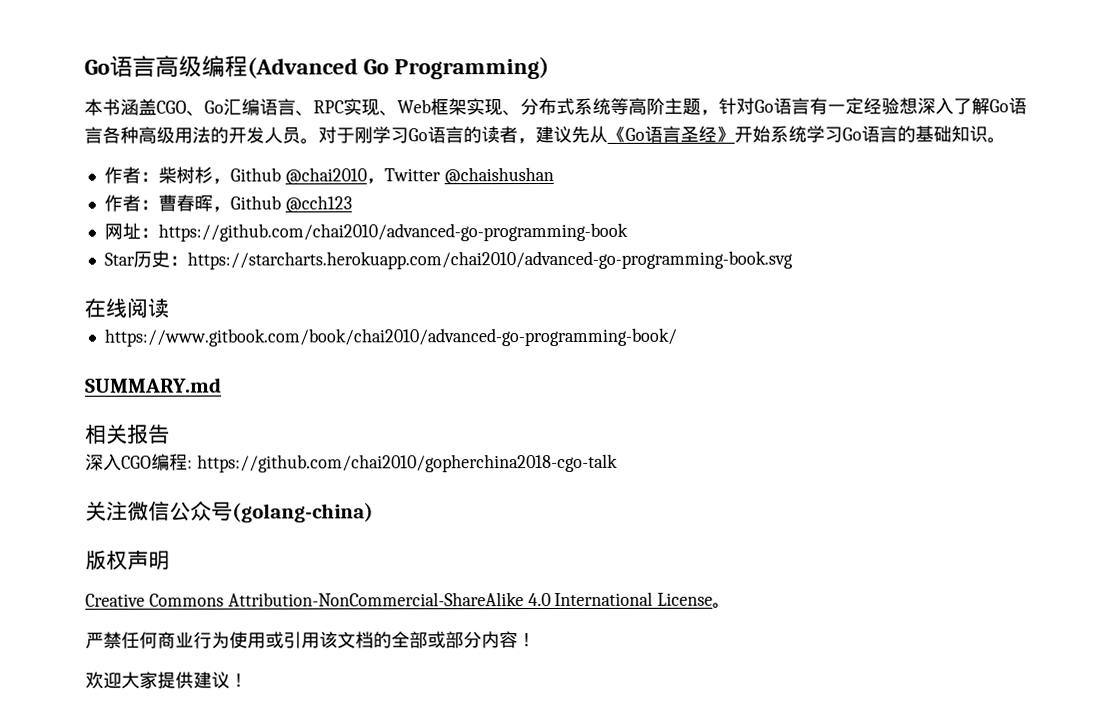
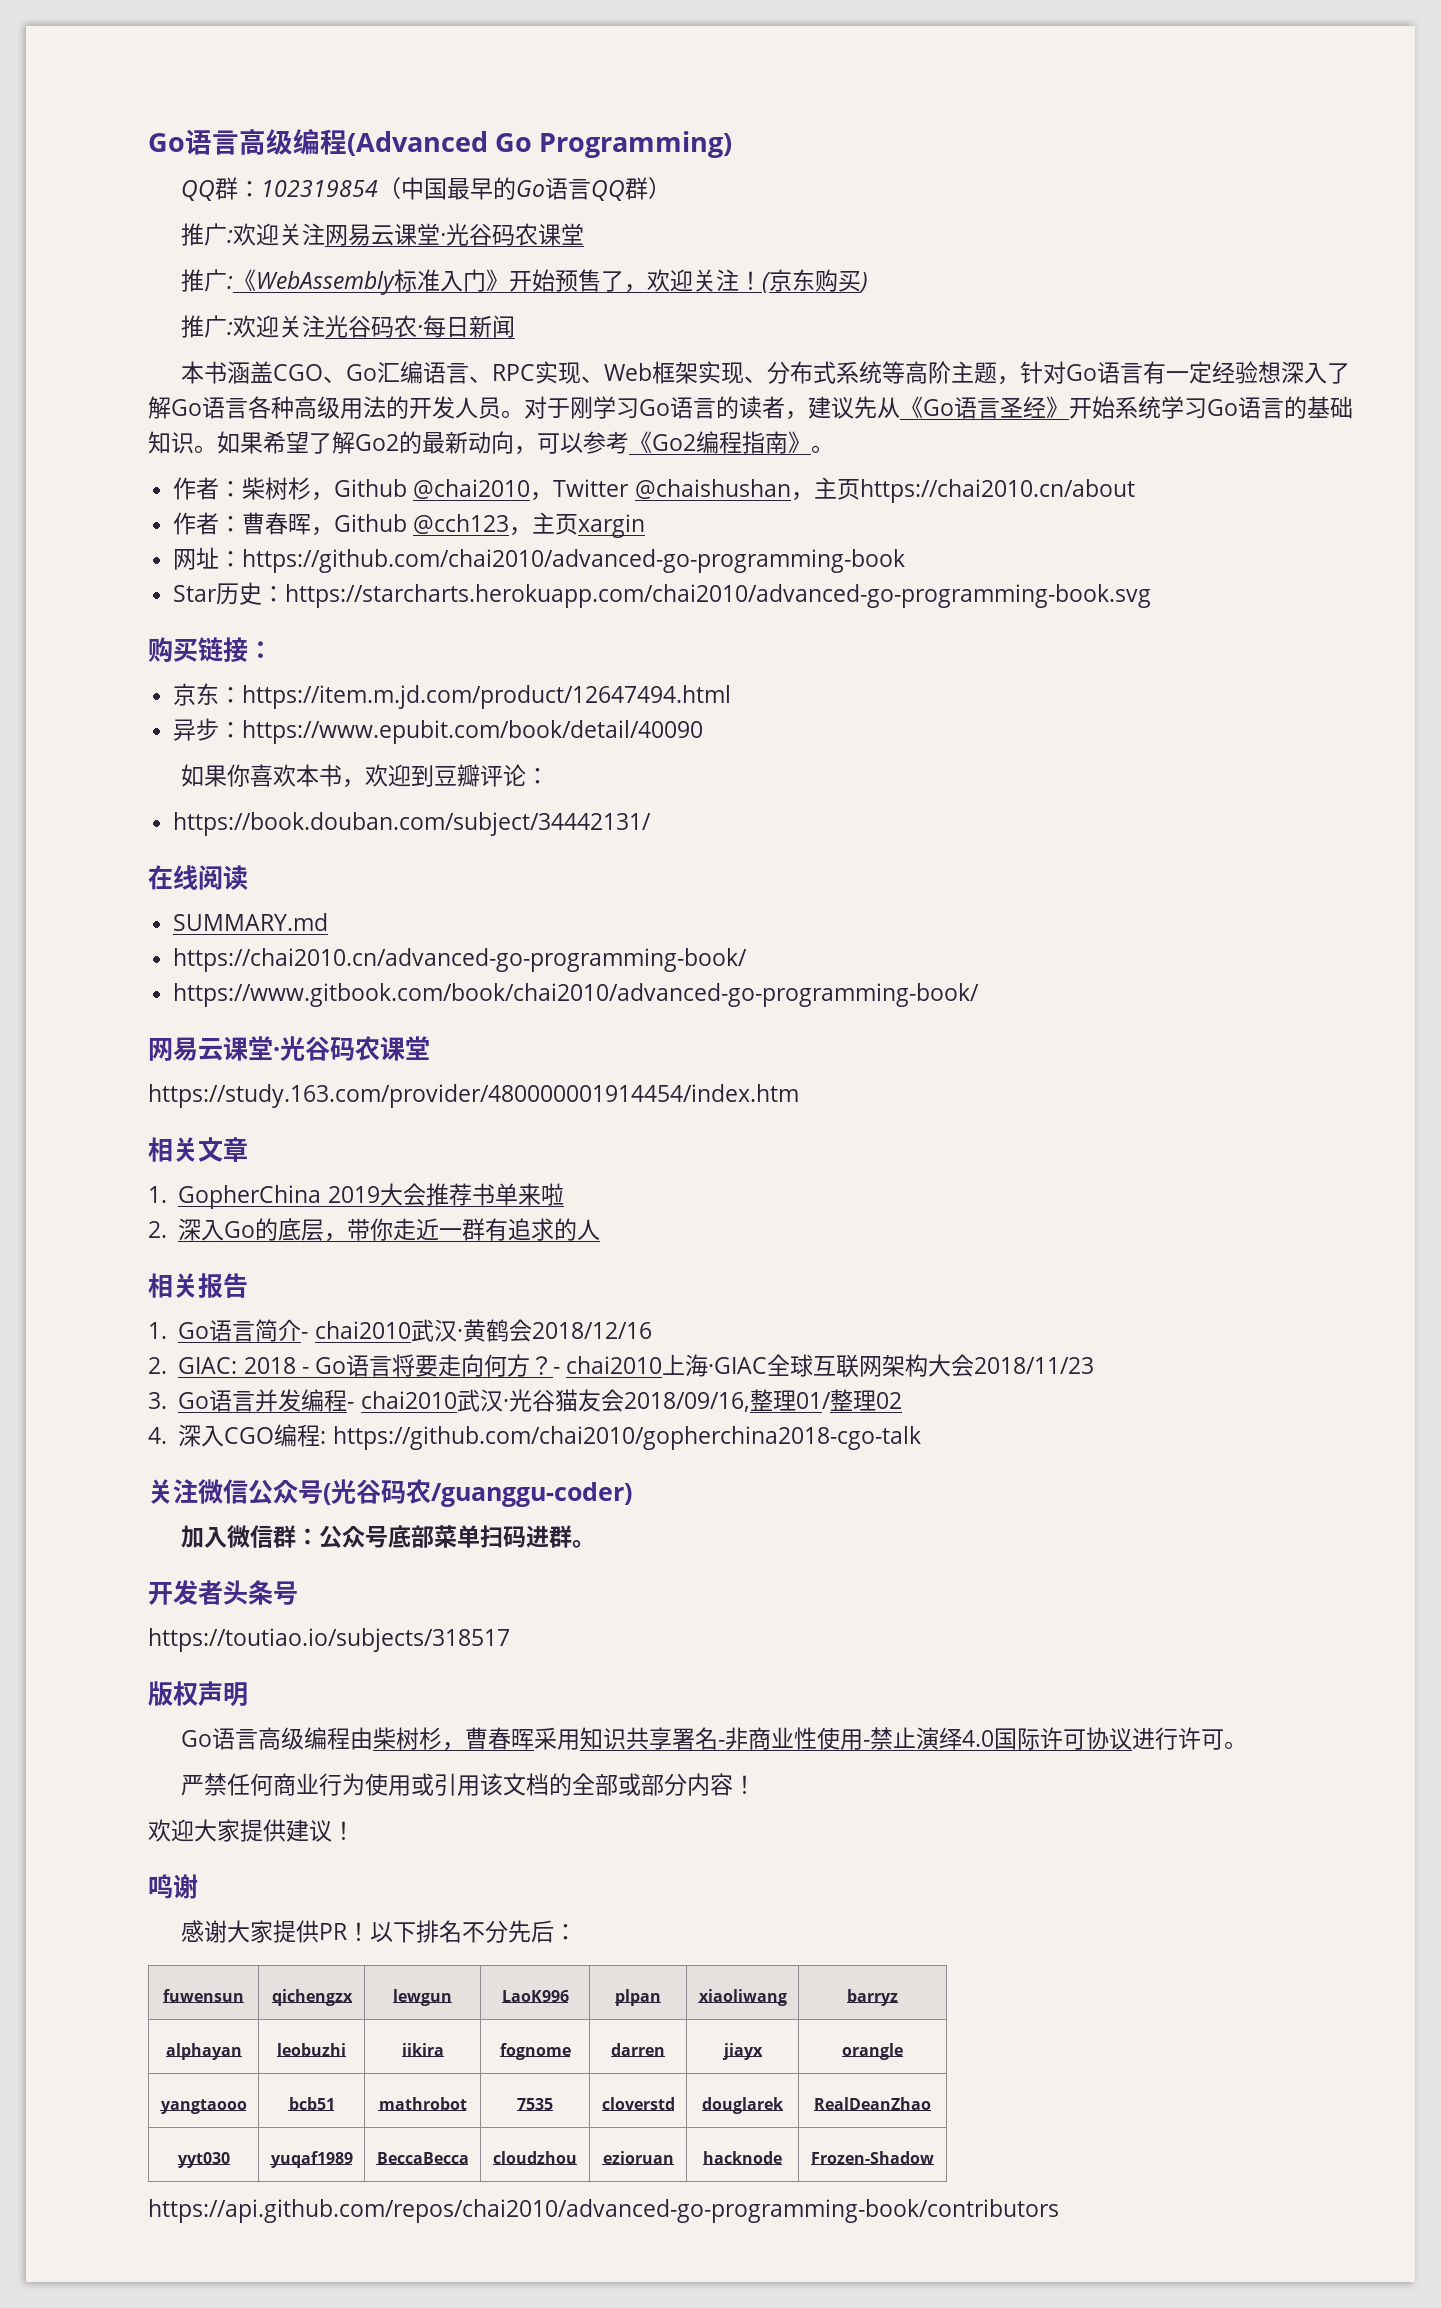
+ QQ群：102319854（中国最早的Go语言QQ群）
+ 推广:欢迎关注网易云课堂·光谷码农课堂
+ 推广:《WebAssembly标准入门》开始预售了，欢迎关注！(京东购买)
+ 推广:欢迎关注光谷码农·每日新闻
+ 如果希望了解Go2的最新动向，可以参考《Go2编程指南》。
- 作者：柴树杉，Github @chai2010，Twitter @chaishushan
+ 作者：柴树杉，Github @chai2010，Twitter @chaishushan，主页https://chai2010.cn/about
- 作者：曹春晖，Github @cch123
+ 作者：曹春晖，Github @cch123，主页xargin
+ 购买链接：
+ 京东：https://item.m.jd.com/product/12647494.html
+ 异步：https://www.epubit.com/book/detail/40090
+ 如果你喜欢本书，欢迎到豆瓣评论：
+ https://book.douban.com/subject/34442131/
+ SUMMARY.md
+ https://chai2010.cn/advanced-go-programming-book/
  https://www.gitbook.com/book/chai2010/advanced-go-programming-book/
- SUMMARY.md
+ 网易云课堂·光谷码农课堂
+ https://study.163.com/provider/480000001914454/index.htm
+ 相关文章
+ 1. GopherChina 2019大会推荐书单来啦
+ 2.深入Go的底层，带你走近一群有追求的人
  相关报告
- 深入CGO编程: https://github.com/chai2010/gopherchina2018-cgo-talk
+ 1. Go语言简介- chai2010武汉·黄鹤会2018/12/16
+ 2. GIAC: 2018 - Go语言将要走向何方？- chai2010上海·GIAC全球互联网架构大会2018/11/23
+ 3. Go语言并发编程- chai2010武汉·光谷猫友会2018/09/16,整理01/整理02
+ 4.深入CGO编程: https://github.com/chai2010/gopherchina2018-cgo-talk
- 关注微信公众号(golang-china)
+ 关注微信公众号(光谷码农/guanggu-coder)
+ 加入微信群：公众号底部菜单扫码进群。
+ 开发者头条号
+ https://toutiao.io/subjects/318517
  版权声明
- Creative Commons Attribution-NonCommercial-ShareAlike 4.0 International License。
+ Go语言高级编程由柴树杉，曹春晖采用知识共享署名-非商业性使用-禁止演绎4.0国际许可协议进行许可。
+ 鸣谢
+ 感谢大家提供PR！以下排名不分先后：
+ fuwensun | qichengzx | lewgun | LaoK996 | plpan | xiaoliwang | barryz
+ alphayan | leobuzhi | iikira | fognome | darren | jiayx | orangle
+ yangtaooo | bcb51 | mathrobot | 7535 | cloverstd | douglarek | RealDeanZhao
+ yyt030 | yuqaf1989 | BeccaBecca | cloudzhou | ezioruan | hacknode | Frozen-Shadow
+ https://api.github.com/repos/chai2010/advanced-go-programming-book/contributors

